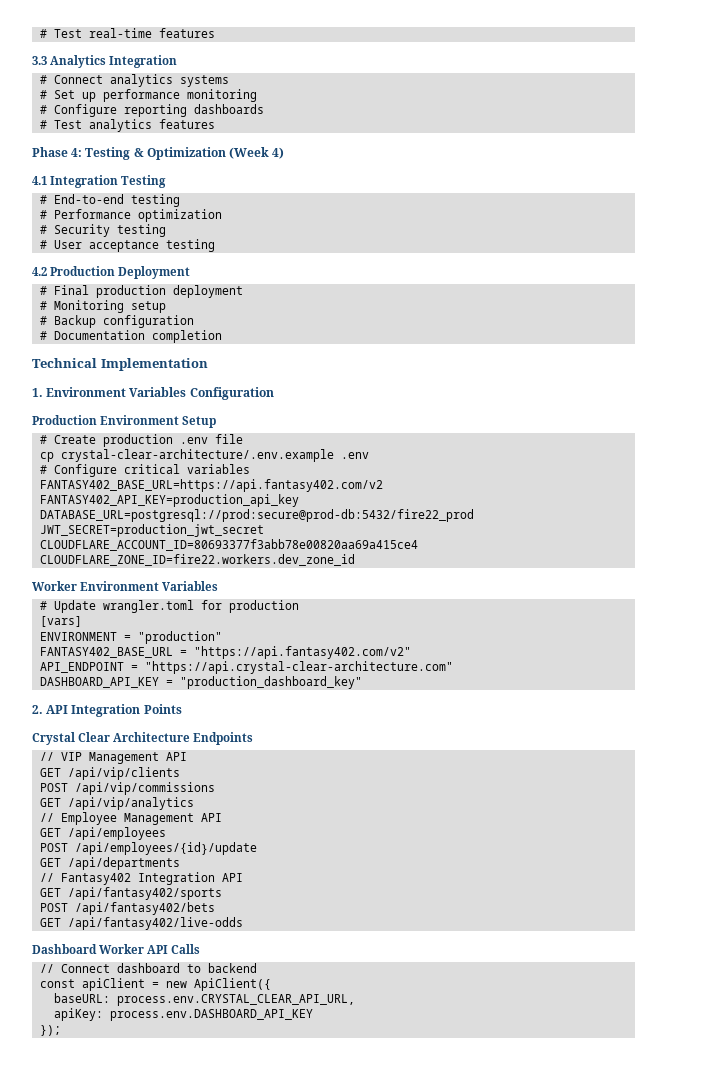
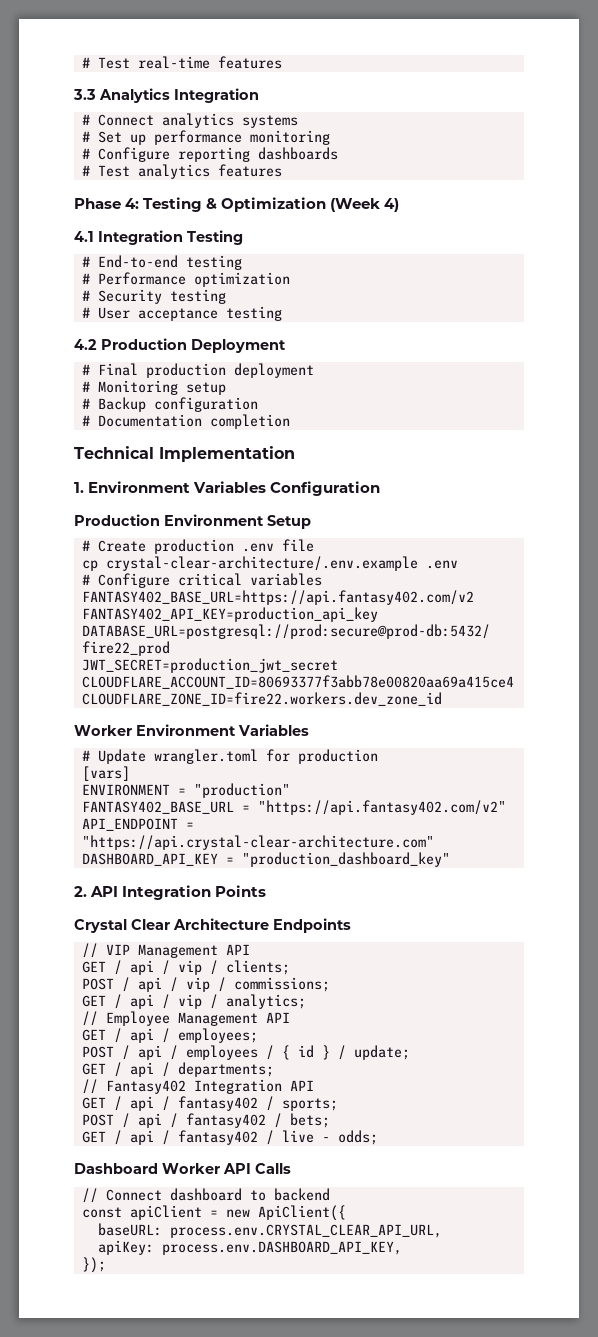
- GET /api/vip/clients
- POST /api/vip/commissions
- GET /api/vip/analytics
+ GET / api / vip / clients;
+ POST / api / vip / commissions;
+ GET / api / vip / analytics;
- GET /api/employees
- POST /api/employees/{id}/update
- GET /api/departments
+ GET / api / employees;
+ POST / api / employees / { id } / update;
+ GET / api / departments;
- GET /api/fantasy402/sports
- POST /api/fantasy402/bets
- GET /api/fantasy402/live-odds
+ GET / api / fantasy402 / sports;
+ POST / api / fantasy402 / bets;
+ GET / api / fantasy402 / live - odds;
- apiKey: process.env.DASHBOARD_API_KEY
+ apiKey: process.env.DASHBOARD_API_KEY,

